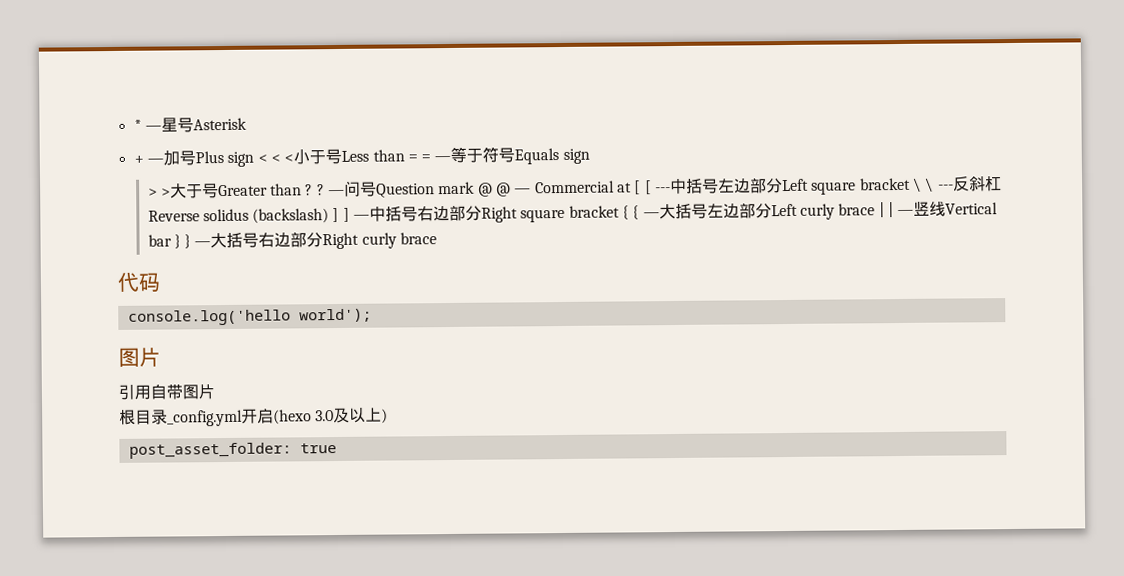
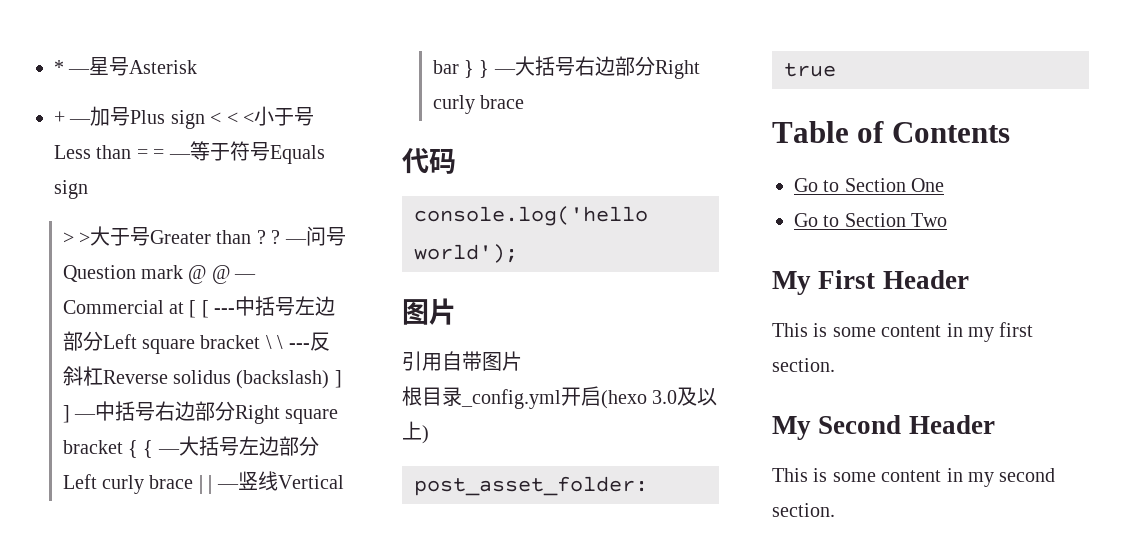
+ Table of Contents
+ Go to Section One
+ Go to Section Two
+ My First Header
+ This is some content in my first section.
+ My Second Header
+ This is some content in my second section.

